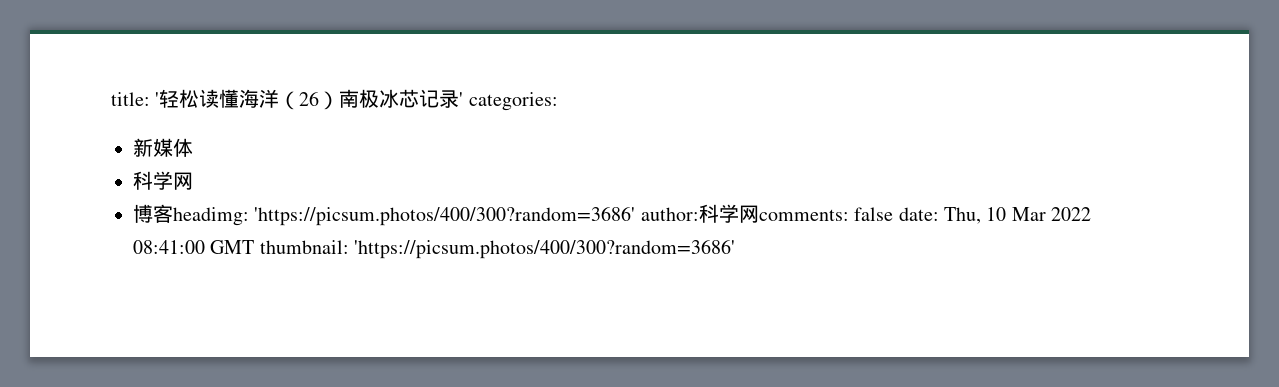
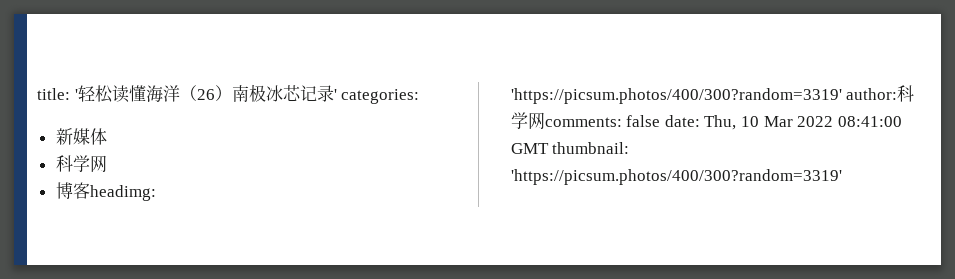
- 博客headimg: 'https://picsum.photos/400/300?random=3686' author:科学网comments: false date: Thu, 10 Mar 2022 08:41:00 GMT thumbnail: 'https://picsum.photos/400/300?random=3686'
+ 博客headimg: 'https://picsum.photos/400/300?random=3319' author:科学网comments: false date: Thu, 10 Mar 2022 08:41:00 GMT thumbnail: 'https://picsum.photos/400/300?random=3319'

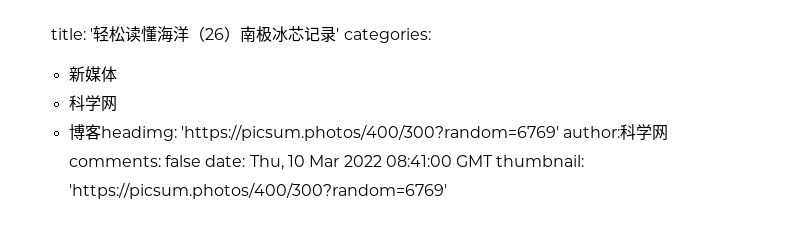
- 博客headimg: 'https://picsum.photos/400/300?random=3319' author:科学网comments: false date: Thu, 10 Mar 2022 08:41:00 GMT thumbnail: 'https://picsum.photos/400/300?random=3319'
+ 博客headimg: 'https://picsum.photos/400/300?random=6769' author:科学网comments: false date: Thu, 10 Mar 2022 08:41:00 GMT thumbnail: 'https://picsum.photos/400/300?random=6769'

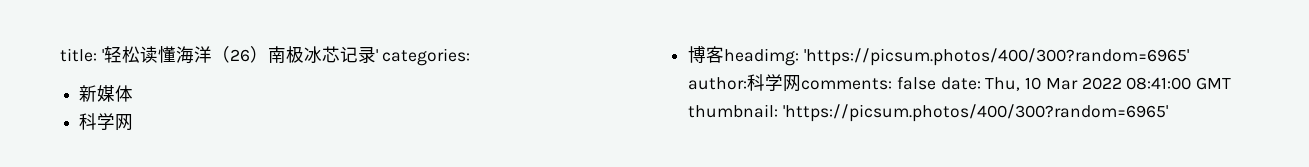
- 博客headimg: 'https://picsum.photos/400/300?random=6769' author:科学网comments: false date: Thu, 10 Mar 2022 08:41:00 GMT thumbnail: 'https://picsum.photos/400/300?random=6769'
+ 博客headimg: 'https://picsum.photos/400/300?random=6965' author:科学网comments: false date: Thu, 10 Mar 2022 08:41:00 GMT thumbnail: 'https://picsum.photos/400/300?random=6965'

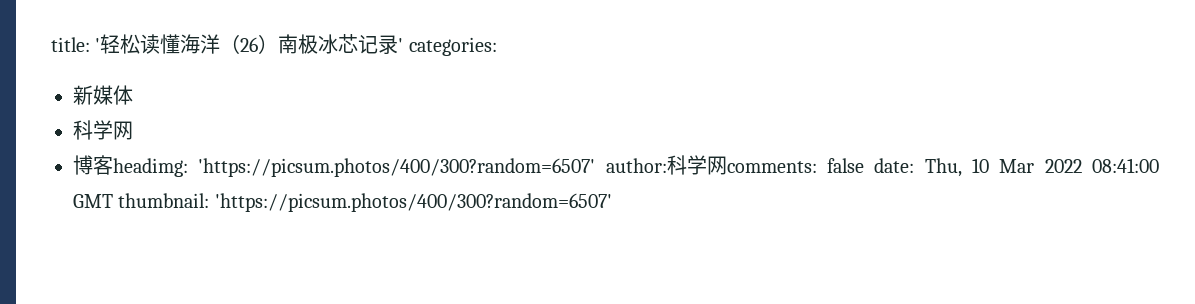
- 博客headimg: 'https://picsum.photos/400/300?random=6965' author:科学网comments: false date: Thu, 10 Mar 2022 08:41:00 GMT thumbnail: 'https://picsum.photos/400/300?random=6965'
+ 博客headimg: 'https://picsum.photos/400/300?random=6507' author:科学网comments: false date: Thu, 10 Mar 2022 08:41:00 GMT thumbnail: 'https://picsum.photos/400/300?random=6507'

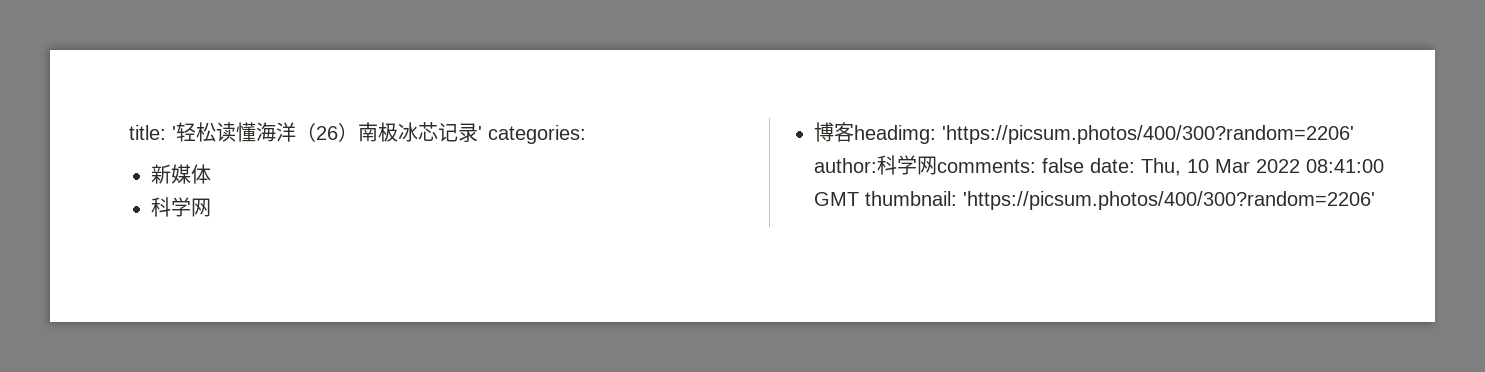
- 博客headimg: 'https://picsum.photos/400/300?random=6507' author:科学网comments: false date: Thu, 10 Mar 2022 08:41:00 GMT thumbnail: 'https://picsum.photos/400/300?random=6507'
+ 博客headimg: 'https://picsum.photos/400/300?random=2206' author:科学网comments: false date: Thu, 10 Mar 2022 08:41:00 GMT thumbnail: 'https://picsum.photos/400/300?random=2206'

